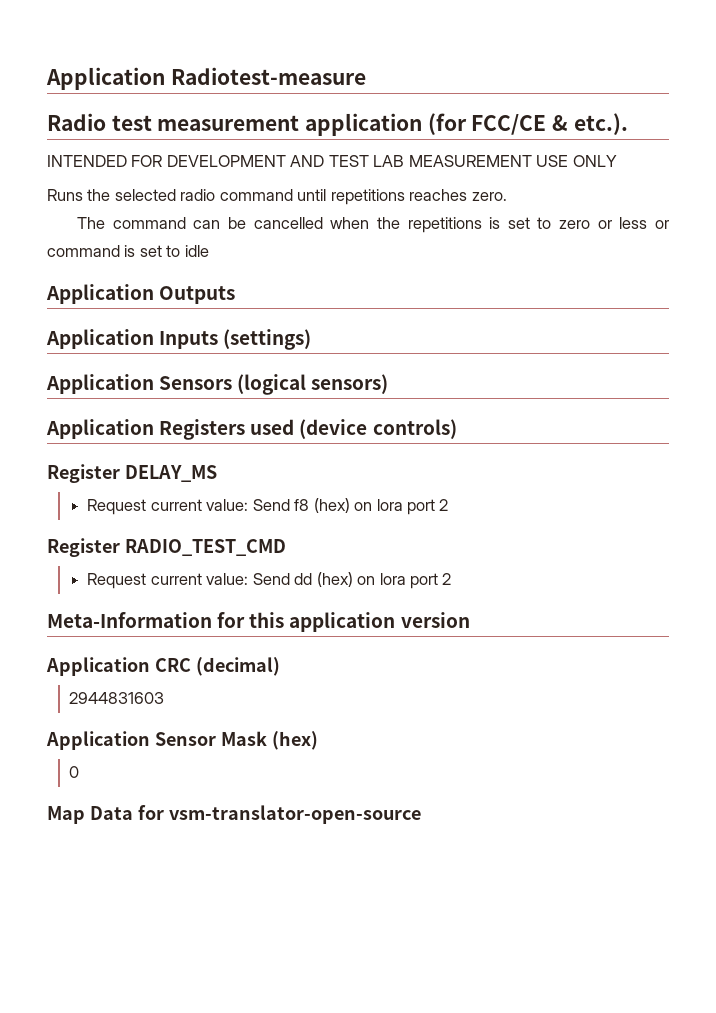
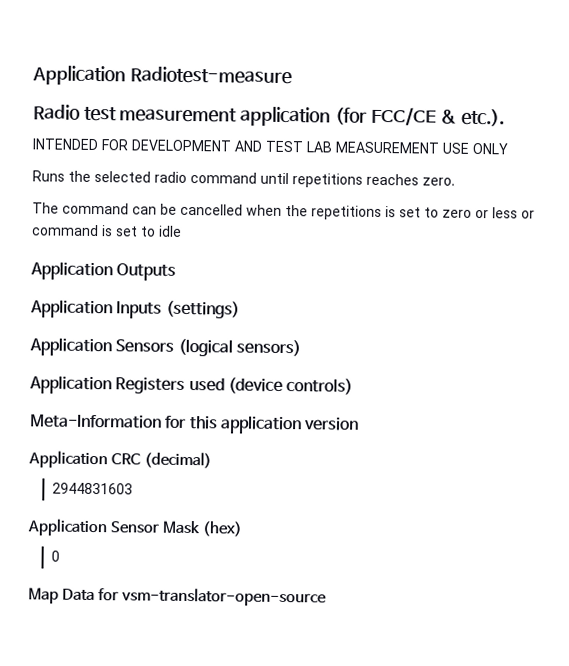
- Register DELAY_MS
- Request current value: Send f8 (hex) on lora port 2
- Register RADIO_TEST_CMD
- Request current value: Send dd (hex) on lora port 2

